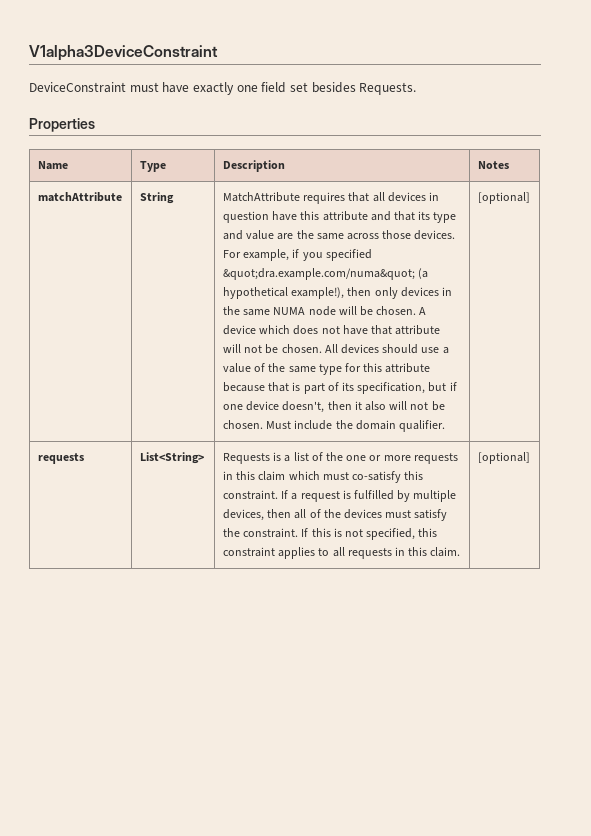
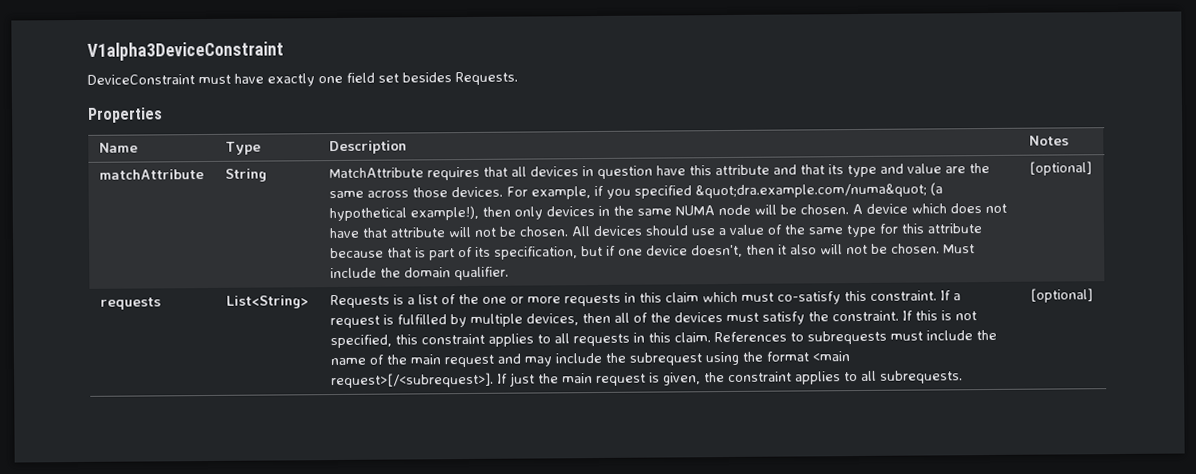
+ References to subrequests must include the name of the main request and may include the subrequest using the format <main request>[/<subrequest>]. If just the main request is given, the constraint applies to all subrequests.

